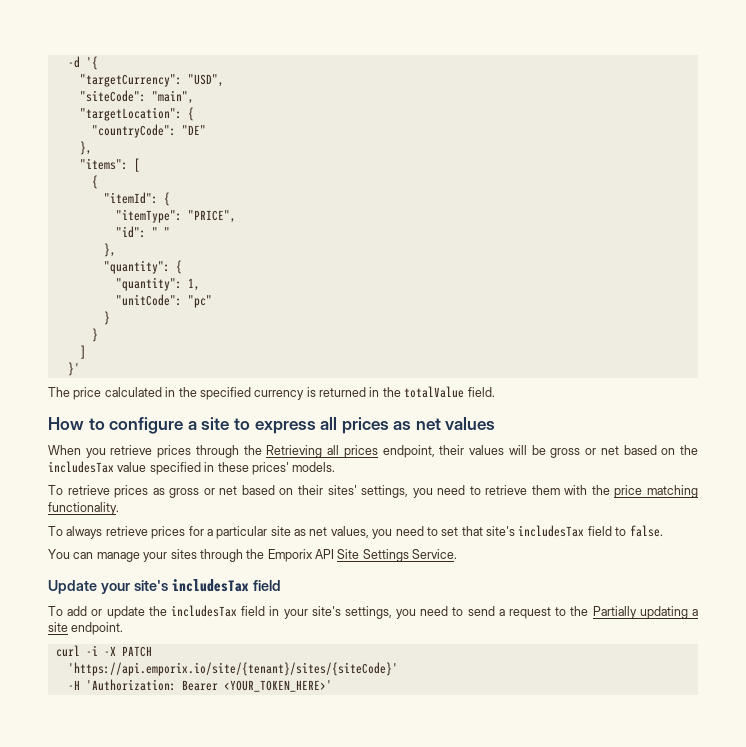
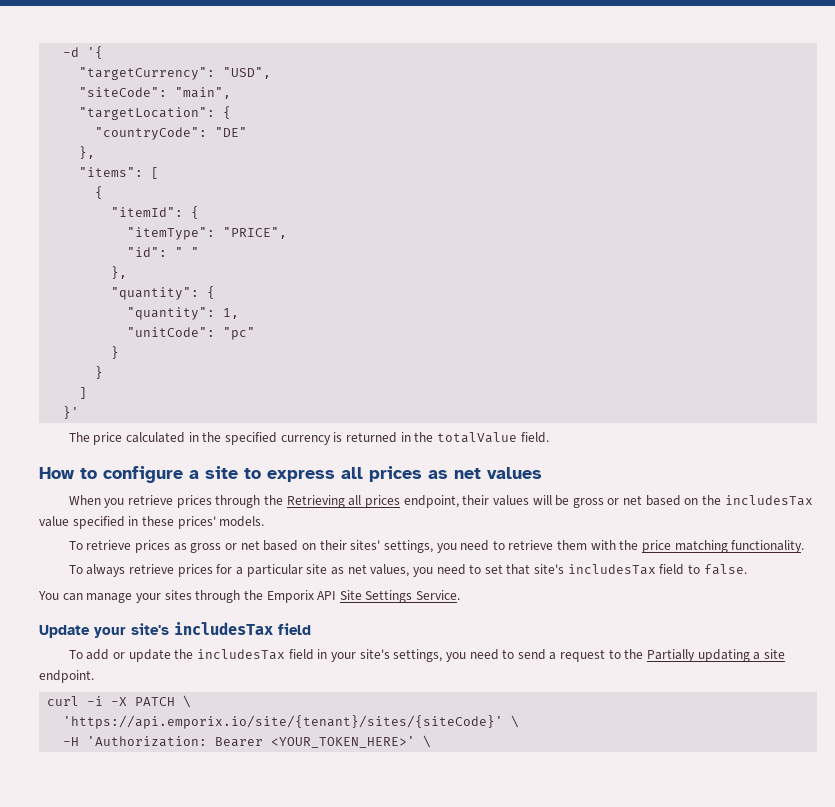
- curl -i -X PATCH
+ curl -i -X PATCH \
- 'https://api.emporix.io/site/{tenant}/sites/{siteCode}'
+ 'https://api.emporix.io/site/{tenant}/sites/{siteCode}' \
- -H 'Authorization: Bearer <YOUR_TOKEN_HERE>'
+ -H 'Authorization: Bearer <YOUR_TOKEN_HERE>' \

